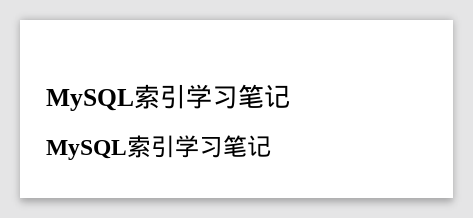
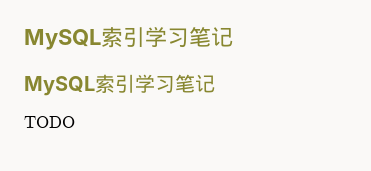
+ TODO

